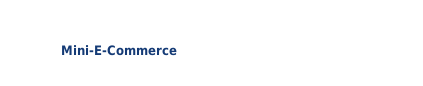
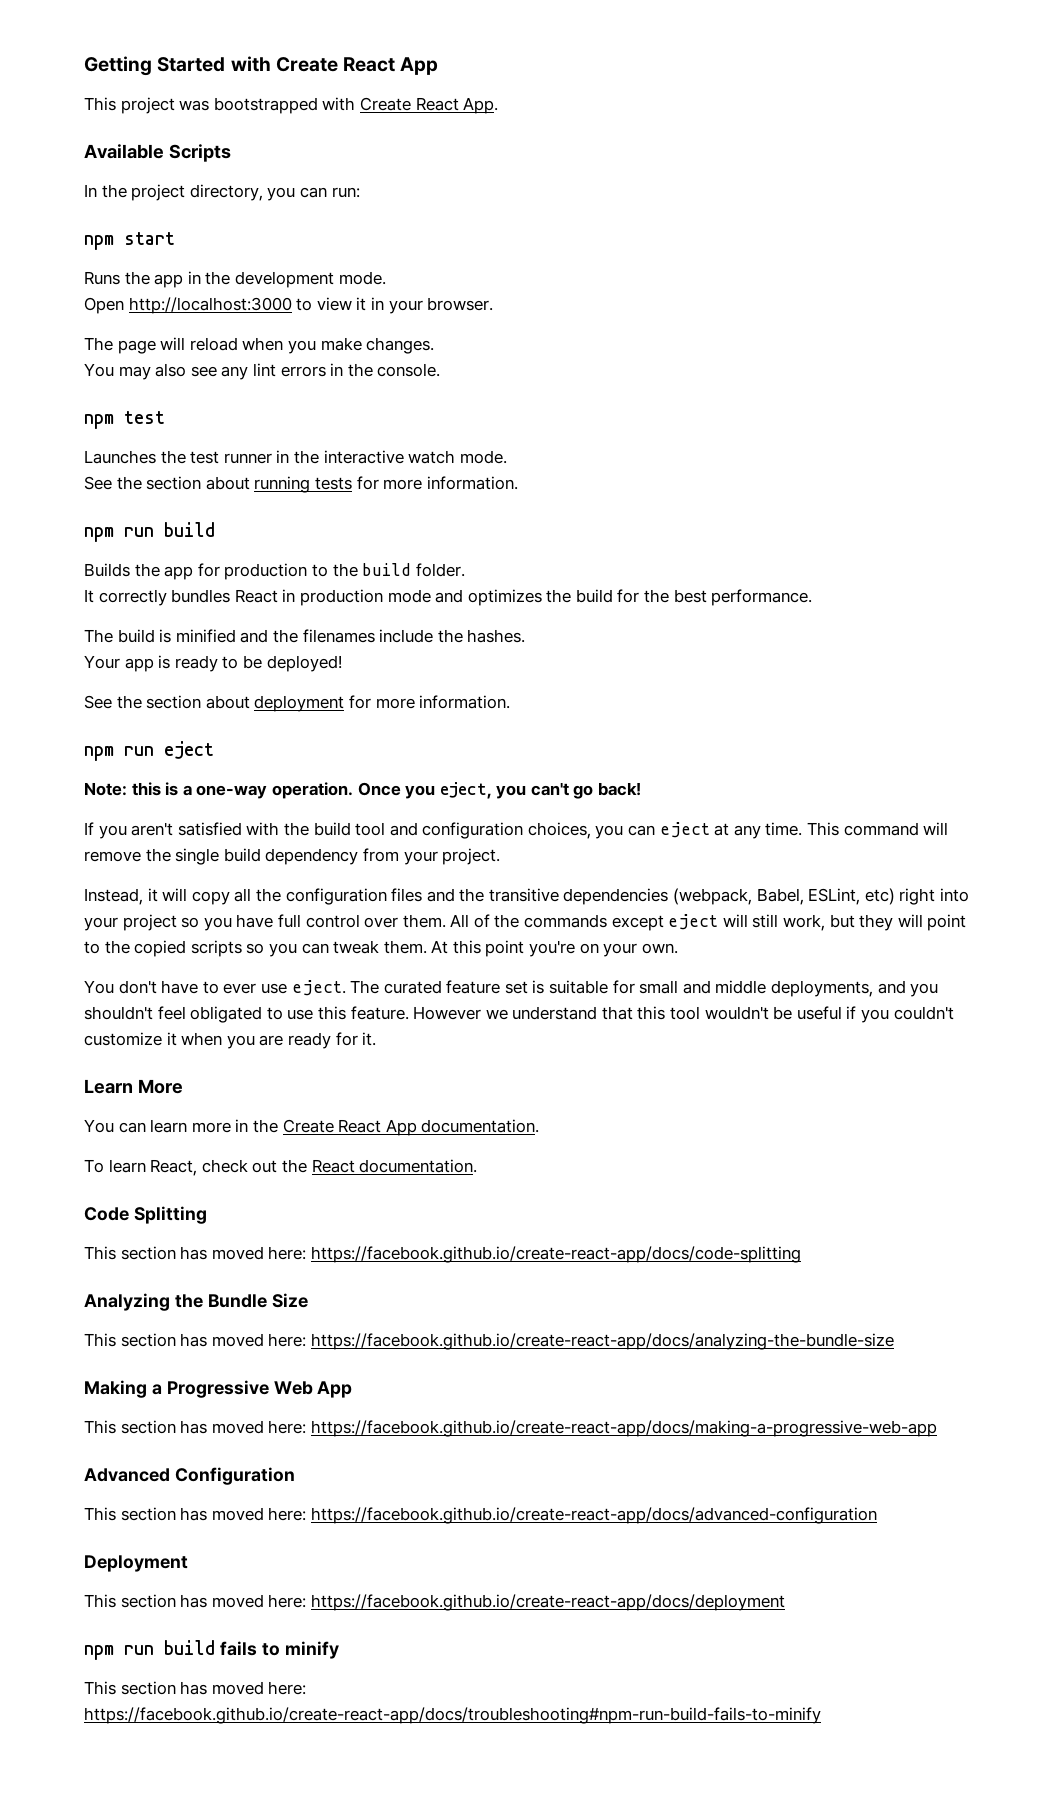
- Mini-E-Commerce
+ Getting Started with Create React App
+ This project was bootstrapped with Create React App.
+ Available Scripts
+ In the project directory, you can run:
+ npm start
+ Runs the app in the development mode.
+ Open http://localhost:3000 to view it in your browser.
+ The page will reload when you make changes.
+ You may also see any lint errors in the console.
+ npm test
+ Launches the test runner in the interactive watch mode.
+ See the section about running tests for more information.
+ npm run build
+ Builds the app for production to the build folder.
+ It correctly bundles React in production mode and optimizes the build for the best performance.
+ The build is minified and the filenames include the hashes.
+ Your app is ready to be deployed!
+ See the section about deployment for more information.
+ npm run eject
+ Note: this is a one-way operation. Once you eject, you can't go back!
+ If you aren't satisfied with the build tool and configuration choices, you can eject at any time. This command will remove the single build dependency from your project.
+ Instead, it will copy all the configuration files and the transitive dependencies (webpack, Babel, ESLint, etc) right into your project so you have full control over them. All of the commands except eject will still work, but they will point to the copied scripts so you can tweak them. At this point you're on your own.
+ You don't have to ever use eject. The curated feature set is suitable for small and middle deployments, and you shouldn't feel obligated to use this feature. However we understand that this tool wouldn't be useful if you couldn't customize it when you are ready for it.
+ Learn More
+ You can learn more in the Create React App documentation.
+ To learn React, check out the React documentation.
+ Code Splitting
+ This section has moved here: https://facebook.github.io/create-react-app/docs/code-splitting
+ Analyzing the Bundle Size
+ This section has moved here: https://facebook.github.io/create-react-app/docs/analyzing-the-bundle-size
+ Making a Progressive Web App
+ This section has moved here: https://facebook.github.io/create-react-app/docs/making-a-progressive-web-app
+ Advanced Configuration
+ This section has moved here: https://facebook.github.io/create-react-app/docs/advanced-configuration
+ Deployment
+ This section has moved here: https://facebook.github.io/create-react-app/docs/deployment
+ npm run build fails to minify
+ This section has moved here: https://facebook.github.io/create-react-app/docs/troubleshooting#npm-run-build-fails-to-minify

